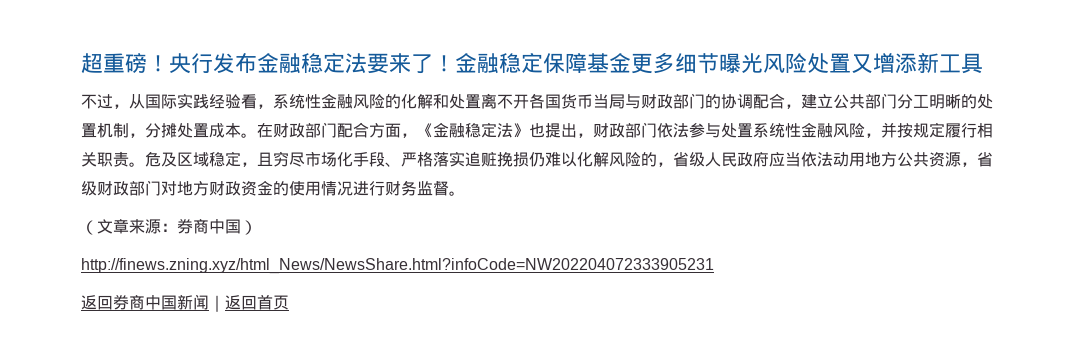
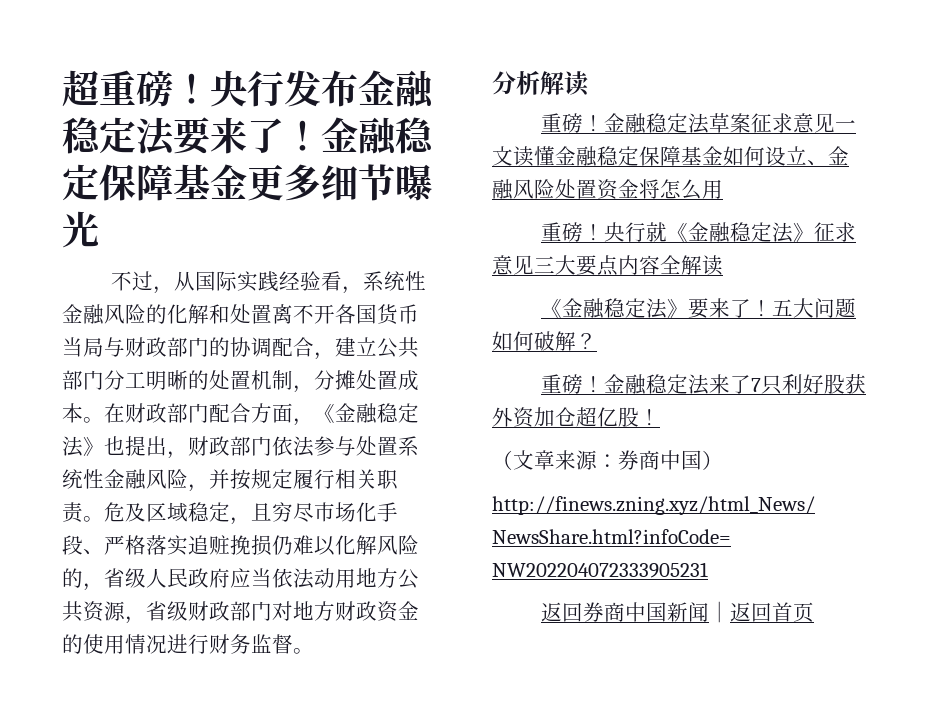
- 金融稳定保障基金更多细节曝光风险处置又增添新工具
+ 金融稳定保障基金更多细节曝光
+ 分析解读
+ 重磅！金融稳定法草案征求意见一文读懂金融稳定保障基金如何设立、金融风险处置资金将怎么用
+ 重磅！央行就《金融稳定法》征求意见三大要点内容全解读
+ 《金融稳定法》要来了！五大问题如何破解？
+ 重磅！金融稳定法来了7只利好股获外资加仓超亿股！

